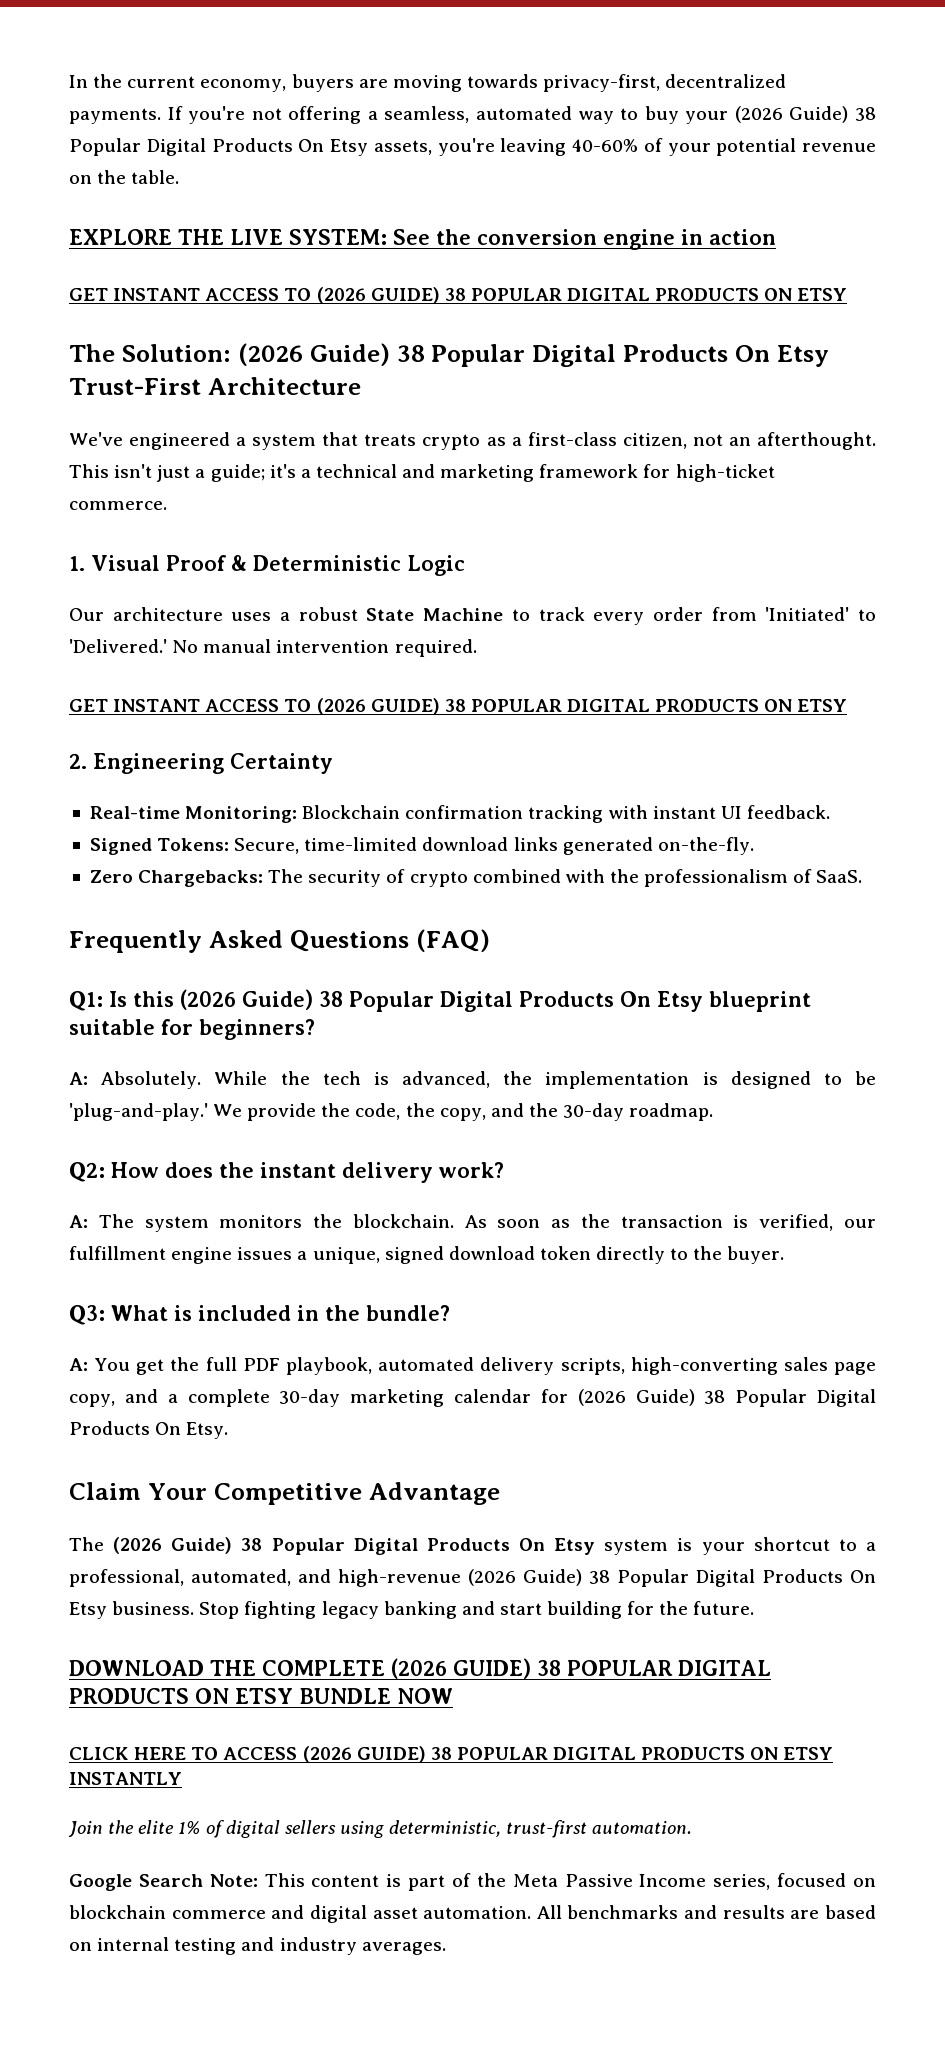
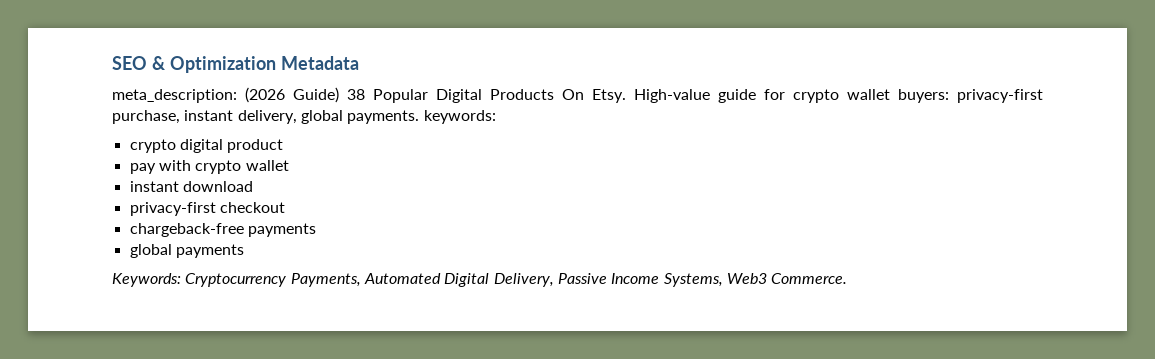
- In the current economy, buyers are moving towards privacy-first, decentralized payments. If you're not offering a seamless, automated way to buy your (2026 Guide) 38 Popular Digital Products On Etsy assets, you're leaving 40-60% of your potential revenue on the table.
- EXPLORE THE LIVE SYSTEM: See the conversion engine in action
- GET INSTANT ACCESS TO (2026 GUIDE) 38 POPULAR DIGITAL PRODUCTS ON ETSY
- The Solution: (2026 Guide) 38 Popular Digital Products On Etsy Trust-First Architecture
- We've engineered a system that treats crypto as a first-class citizen, not an afterthought. This isn't just a guide; it's a technical and marketing framework for high-ticket commerce.
- 1. Visual Proof & Deterministic Logic
- Our architecture uses a robust State Machine to track every order from 'Initiated' to 'Delivered.' No manual intervention required.
- GET INSTANT ACCESS TO (2026 GUIDE) 38 POPULAR DIGITAL PRODUCTS ON ETSY
- 2. Engineering Certainty
- Real-time Monitoring: Blockchain confirmation tracking with instant UI feedback.
- Signed Tokens: Secure, time-limited download links generated on-the-fly.
- Zero Chargebacks: The security of crypto combined with the professionalism of SaaS.
- Frequently Asked Questions (FAQ)
- Q1: Is this (2026 Guide) 38 Popular Digital Products On Etsy blueprint suitable for beginners?
- A: Absolutely. While the tech is advanced, the implementation is designed to be 'plug-and-play.' We provide the code, the copy, and the 30-day roadmap.
- Q2: How does the instant delivery work?
- A: The system monitors the blockchain. As soon as the transaction is verified, our fulfillment engine issues a unique, signed download token directly to the buyer.
- Q3: What is included in the bundle?
- A: You get the full PDF playbook, automated delivery scripts, high-converting sales page copy, and a complete 30-day marketing calendar for (2026 Guide) 38 Popular Digital Products On Etsy.
- Claim Your Competitive Advantage
- The (2026 Guide) 38 Popular Digital Products On Etsy system is your shortcut to a professional, automated, and high-revenue (2026 Guide) 38 Popular Digital Products On Etsy business. Stop fighting legacy banking and start building for the future.
- DOWNLOAD THE COMPLETE (2026 GUIDE) 38 POPULAR DIGITAL PRODUCTS ON ETSY BUNDLE NOW
- CLICK HERE TO ACCESS (2026 GUIDE) 38 POPULAR DIGITAL PRODUCTS ON ETSY INSTANTLY
- Join the elite 1% of digital sellers using deterministic, trust-first automation.
- Google Search Note: This content is part of the Meta Passive Income series, focused on blockchain commerce and digital asset automation. All benchmarks and results are based on internal testing and industry averages.
+ SEO & Optimization Metadata
+ meta_description: (2026 Guide) 38 Popular Digital Products On Etsy. High-value guide for crypto wallet buyers: privacy-first purchase, instant delivery, global payments. keywords:
+ crypto digital product
+ pay with crypto wallet
+ instant download
+ privacy-first checkout
+ chargeback-free payments
+ global payments
+ Keywords: Cryptocurrency Payments, Automated Digital Delivery, Passive Income Systems, Web3 Commerce.

